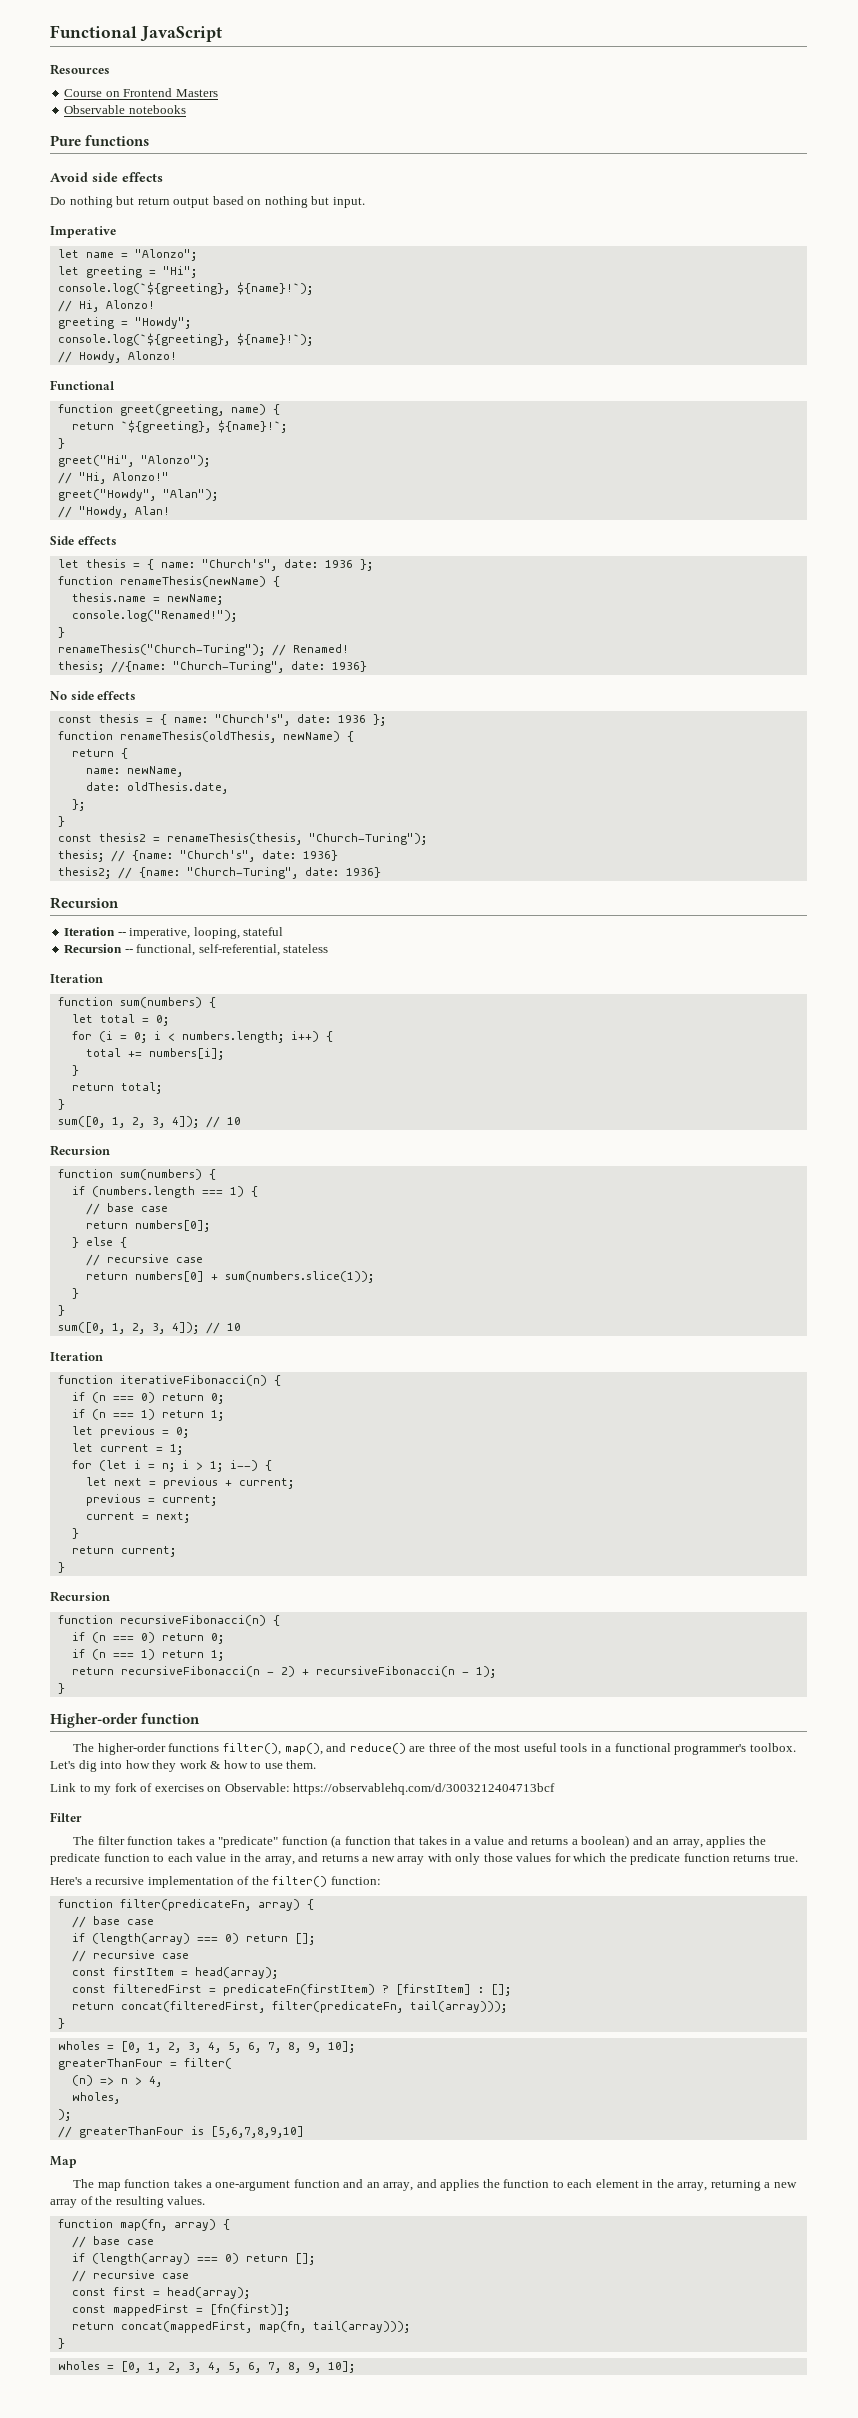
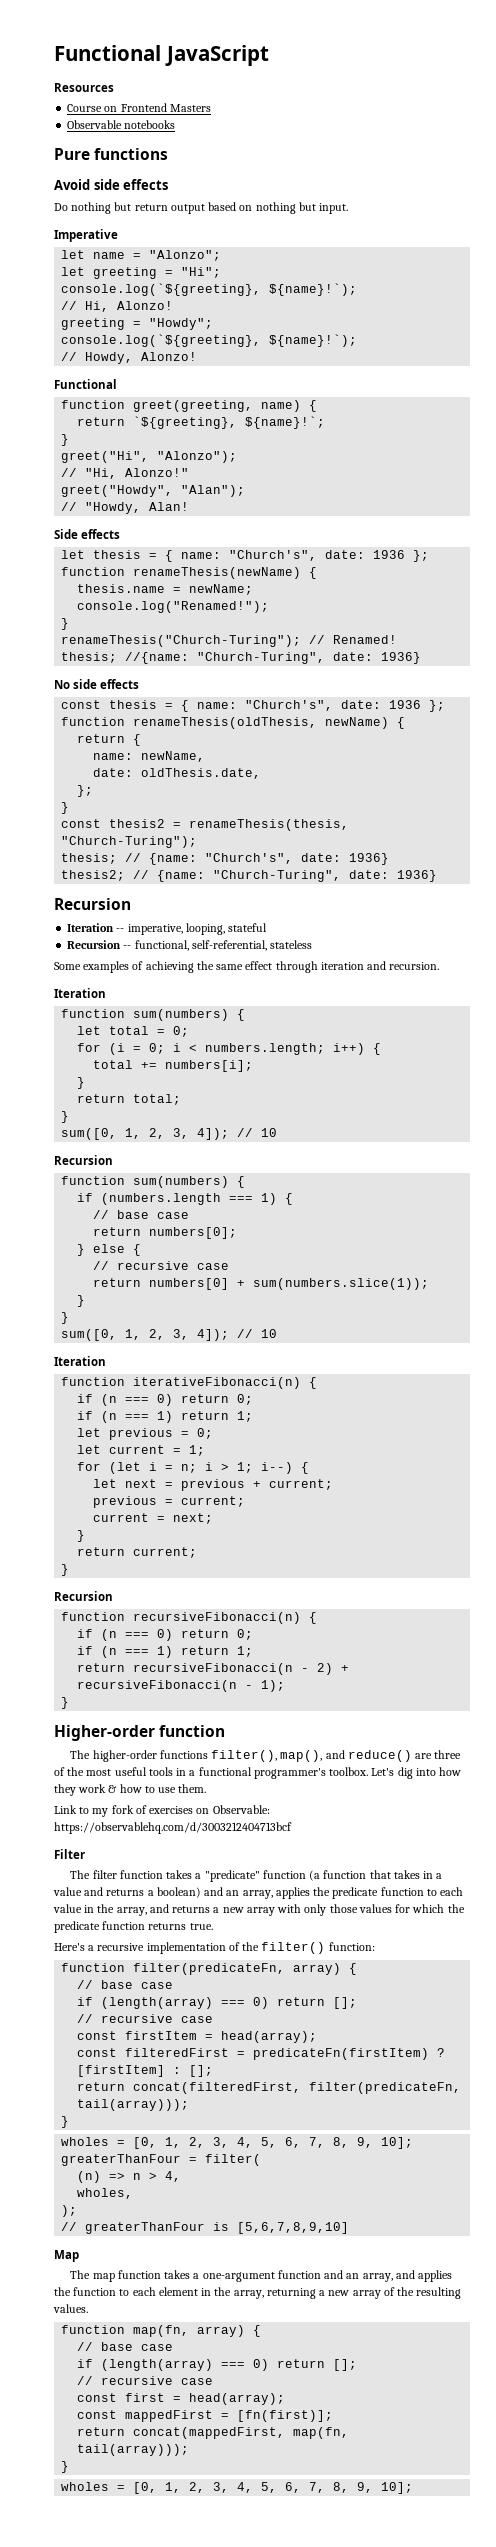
+ Some examples of achieving the same effect through iteration and recursion.

